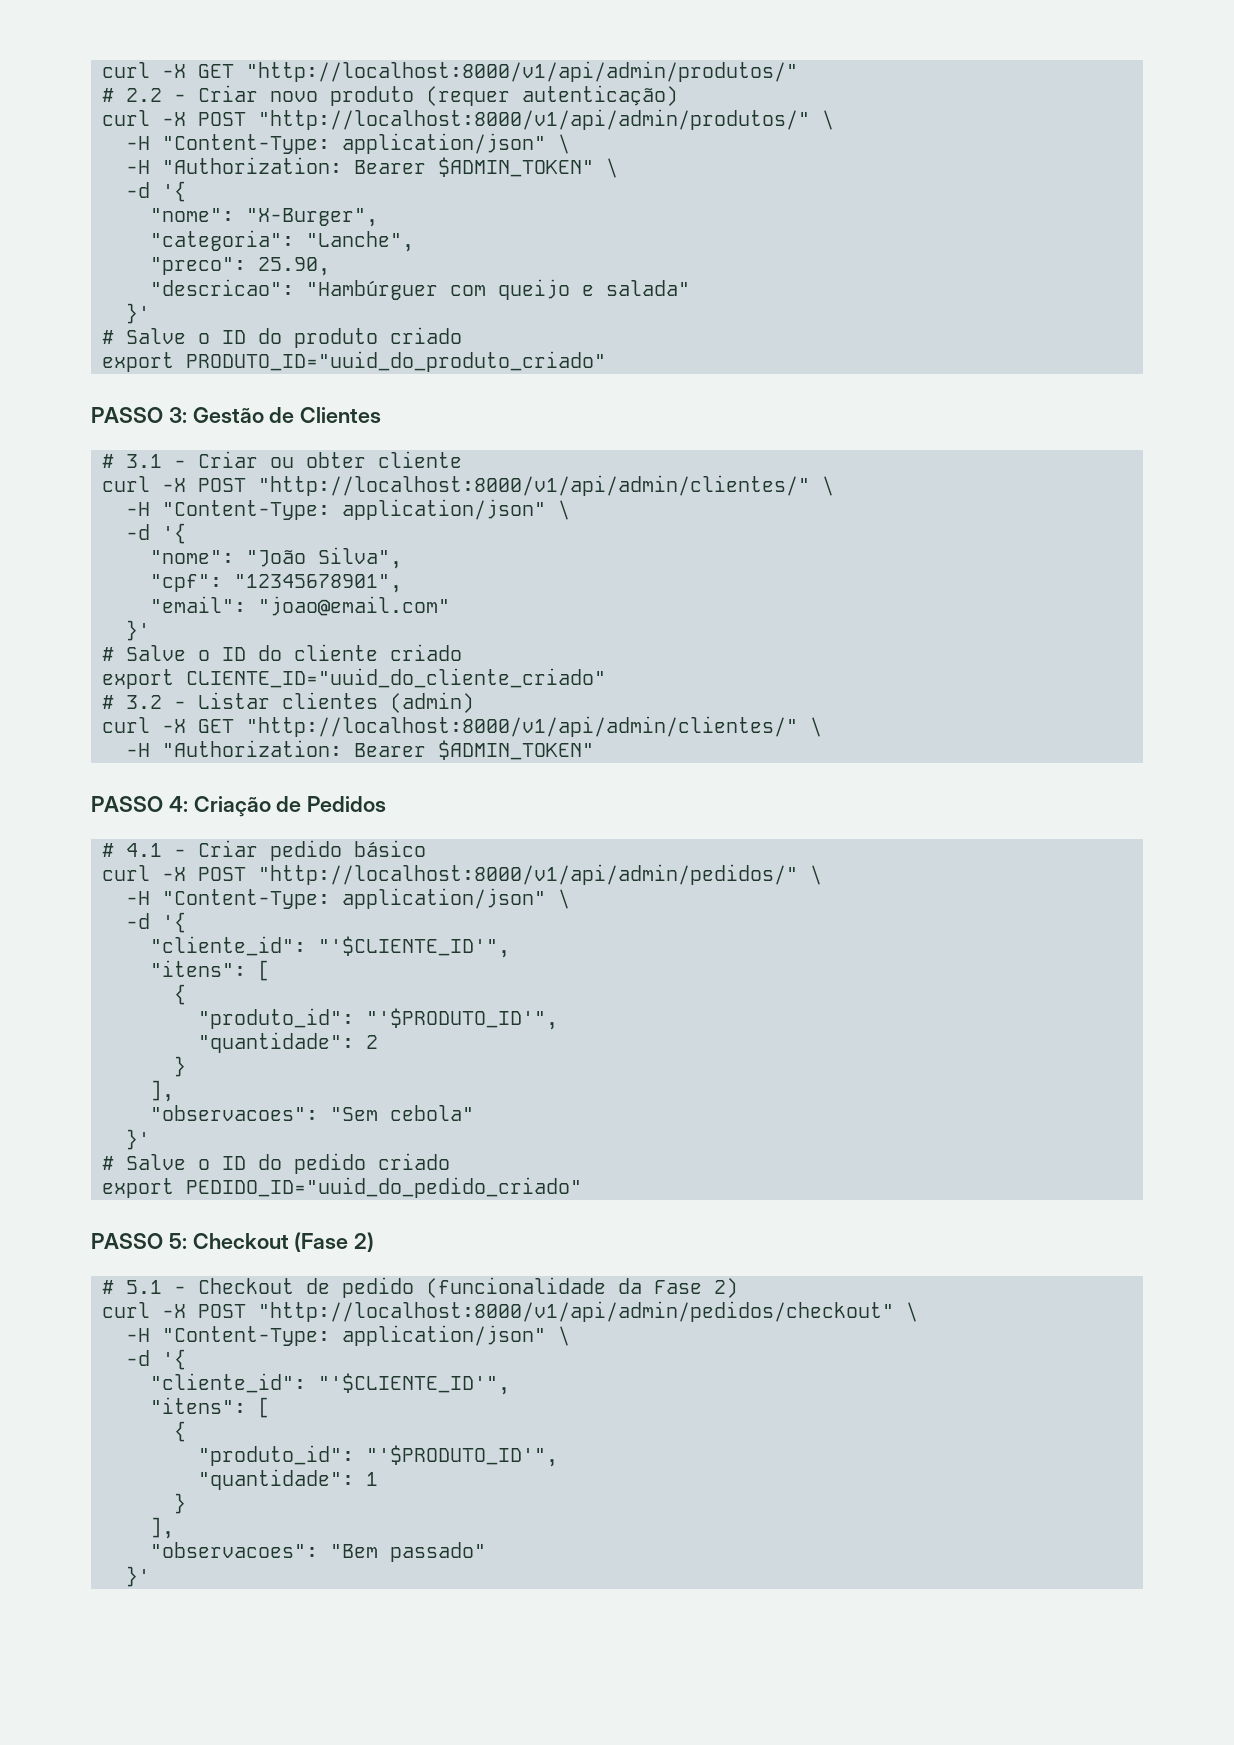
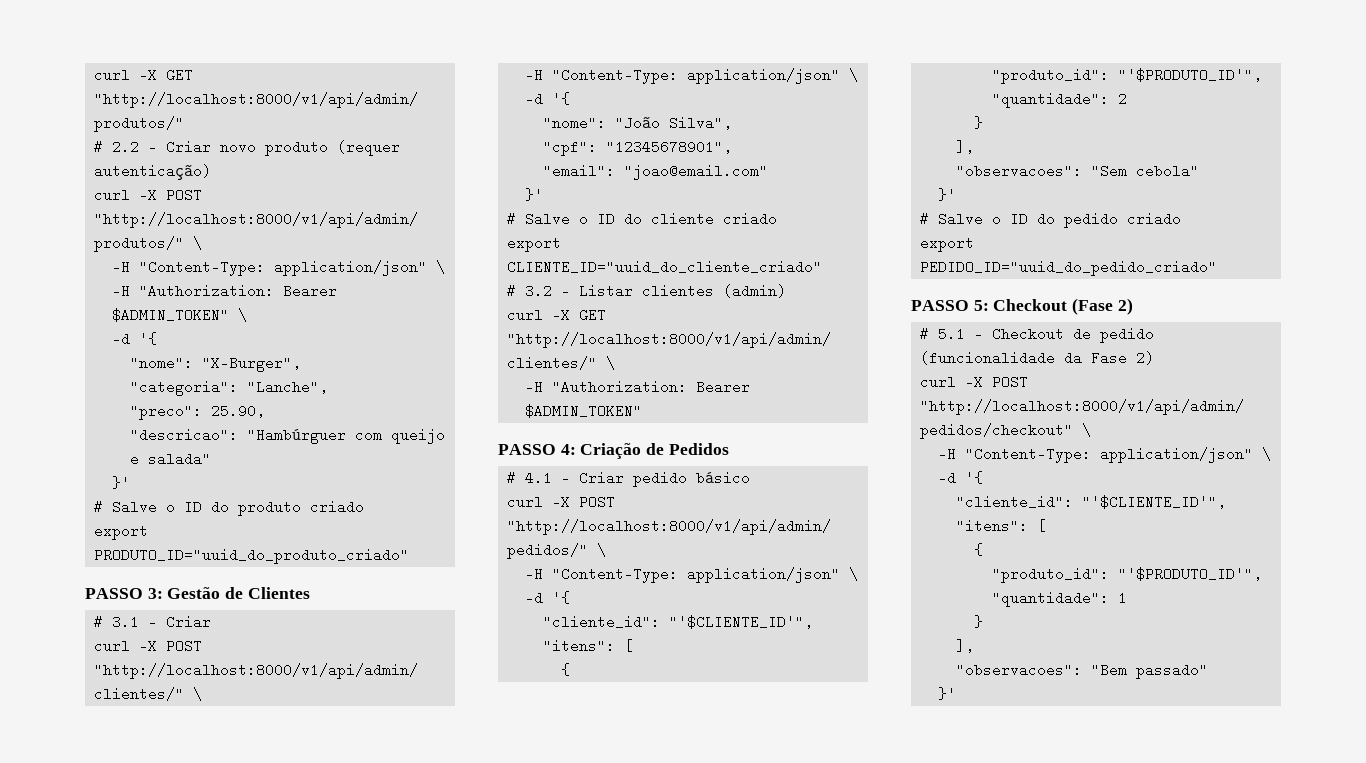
- # 3.1 - Criar ou obter cliente
+ # 3.1 - Criar

